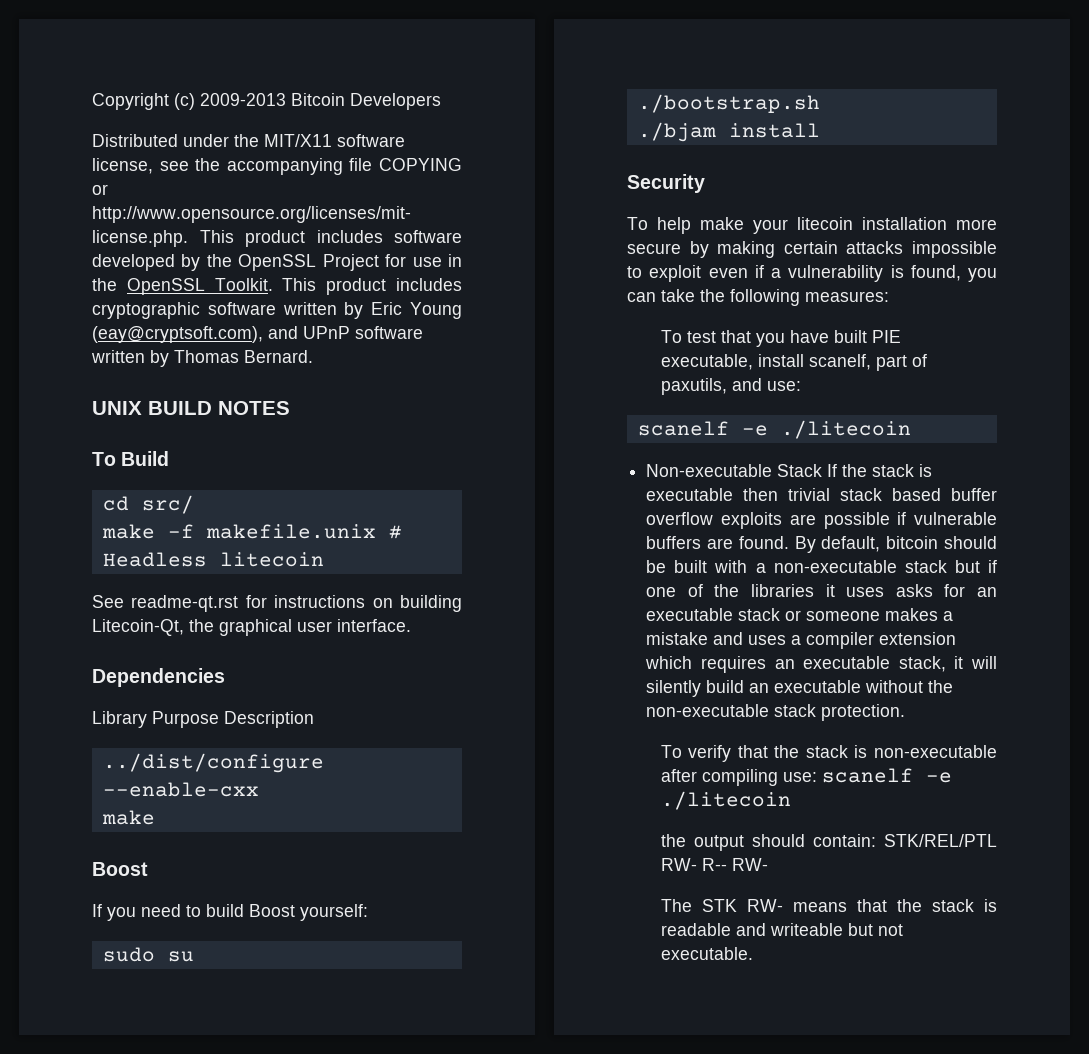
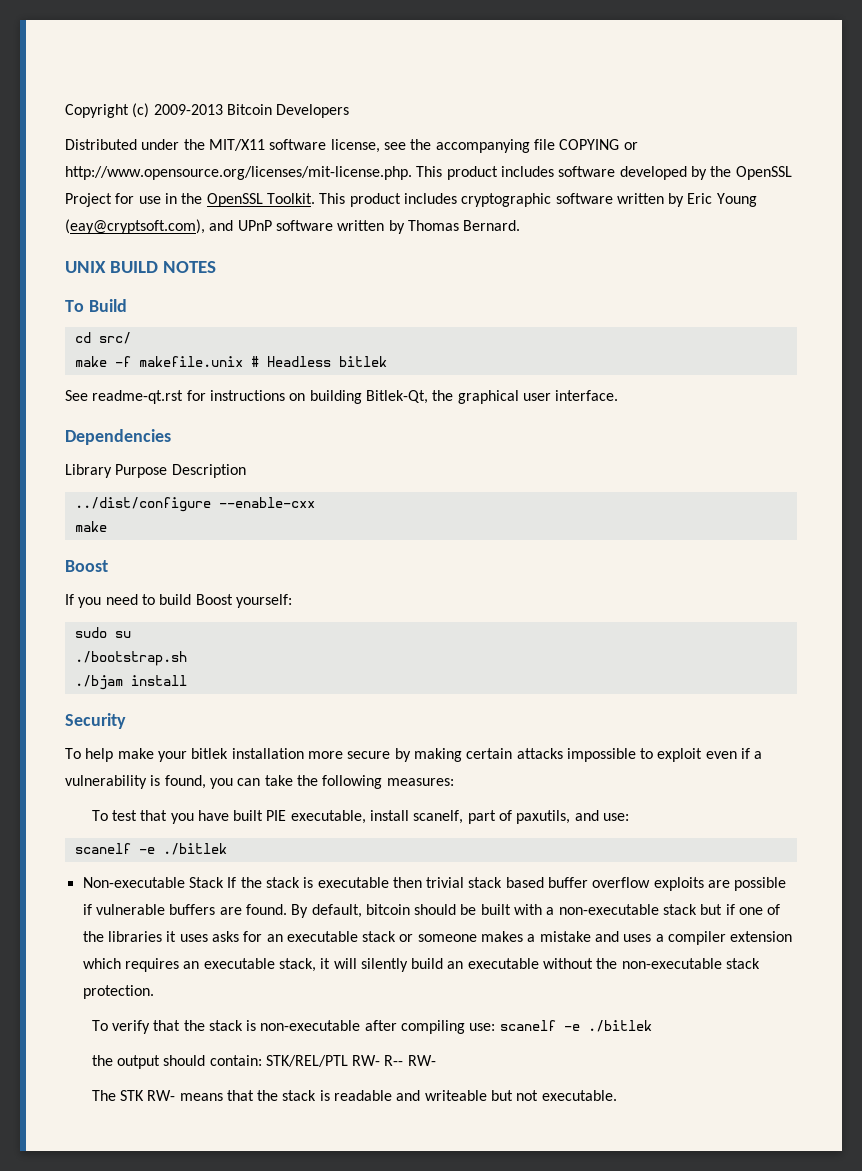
- make -f makefile.unix # Headless litecoin
+ make -f makefile.unix # Headless bitlek
- See readme-qt.rst for instructions on building Litecoin-Qt, the graphical user interface.
+ See readme-qt.rst for instructions on building Bitlek-Qt, the graphical user interface.
- To help make your litecoin installation more secure by making certain attacks impossible to exploit even if a vulnerability is found, you can take the following measures:
+ To help make your bitlek installation more secure by making certain attacks impossible to exploit even if a vulnerability is found, you can take the following measures:
  To test that you have built PIE executable, install scanelf, part of paxutils, and use:
- scanelf -e ./litecoin
+ scanelf -e ./bitlek
- To verify that the stack is non-executable after compiling use: scanelf -e ./litecoin
+ To verify that the stack is non-executable after compiling use: scanelf -e ./bitlek

